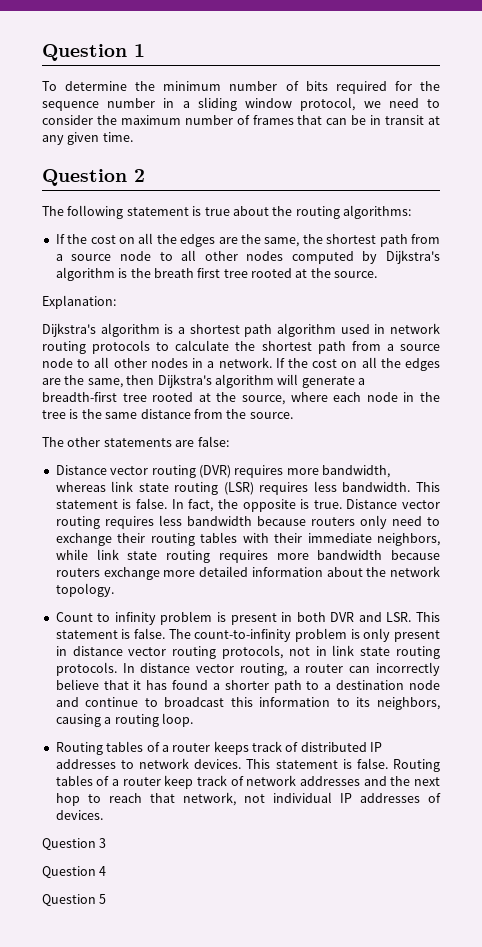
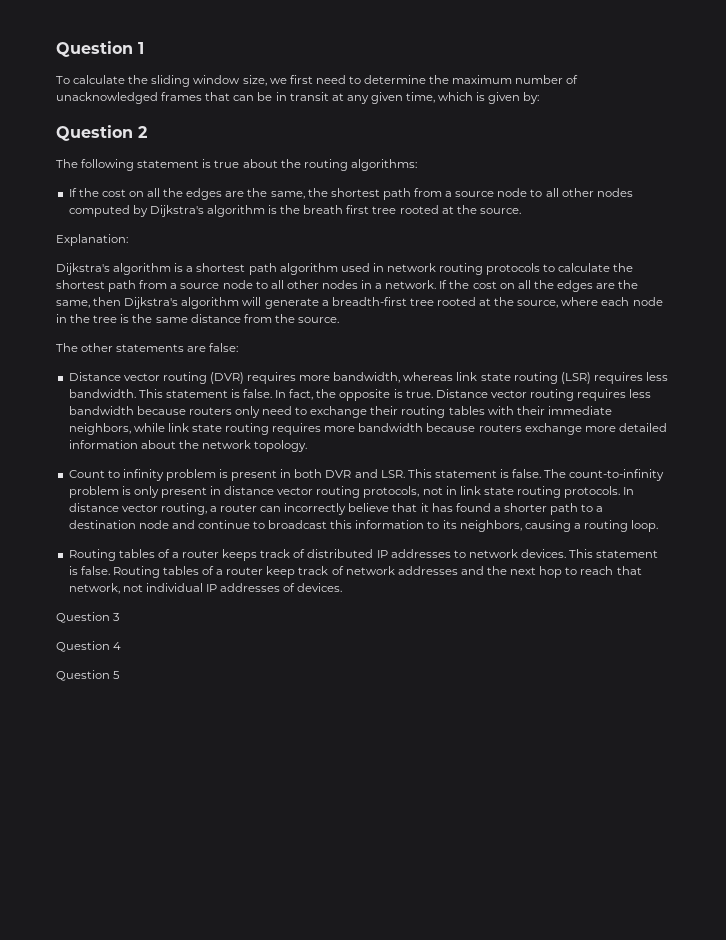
- To determine the minimum number of bits required for the sequence number in a sliding window protocol, we need to consider the maximum number of frames that can be in transit at any given time.
+ To calculate the sliding window size, we first need to determine the maximum number of unacknowledged frames that can be in transit at any given time, which is given by:

